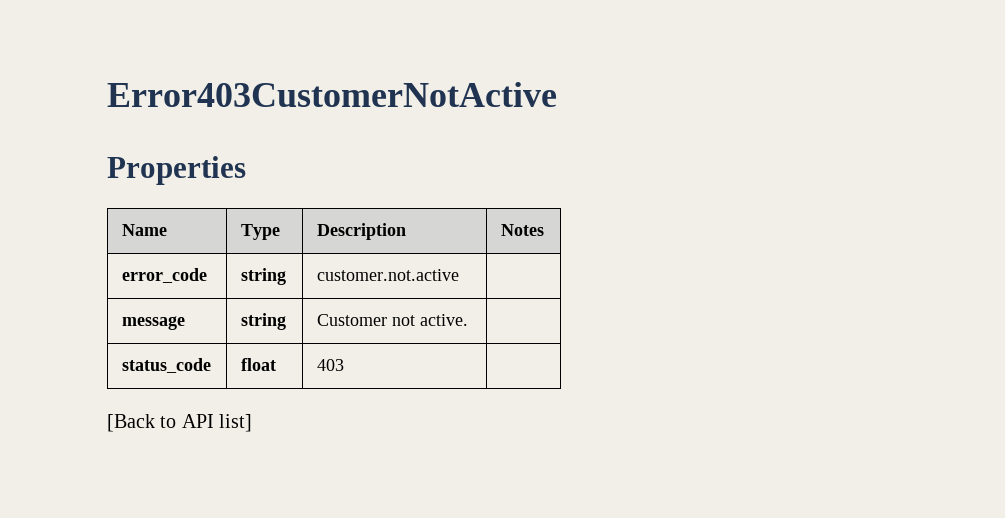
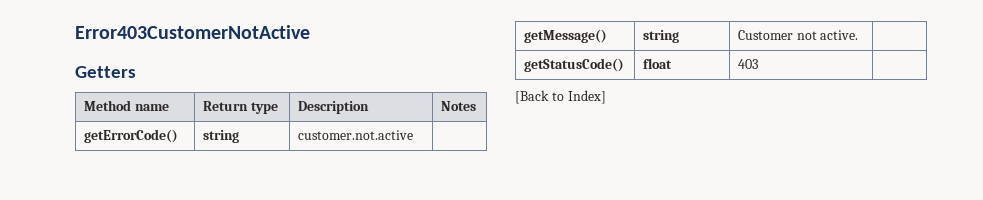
- Properties
- Name | Type | Description | Notes
+ Getters
+ Method name | Return type | Description | Notes
- error_code | string | customer.not.active |
+ getErrorCode() | string | customer.not.active |
- message | string | Customer not active. |
+ getMessage() | string | Customer not active. |
- status_code | float | 403 |
+ getStatusCode() | float | 403 |
- [Back to API list]
+ [Back to Index]

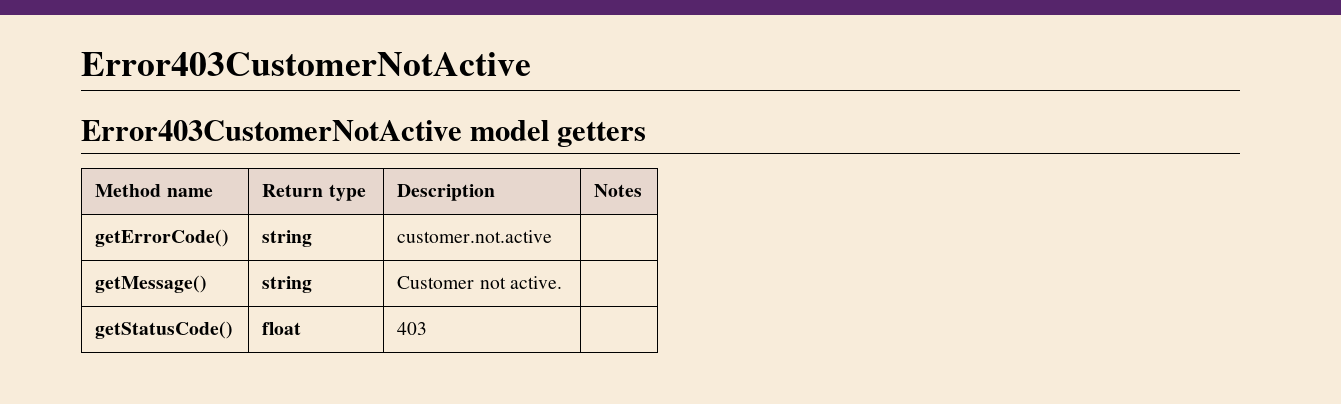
- Getters
+ Error403CustomerNotActive model getters
- [Back to Index]

